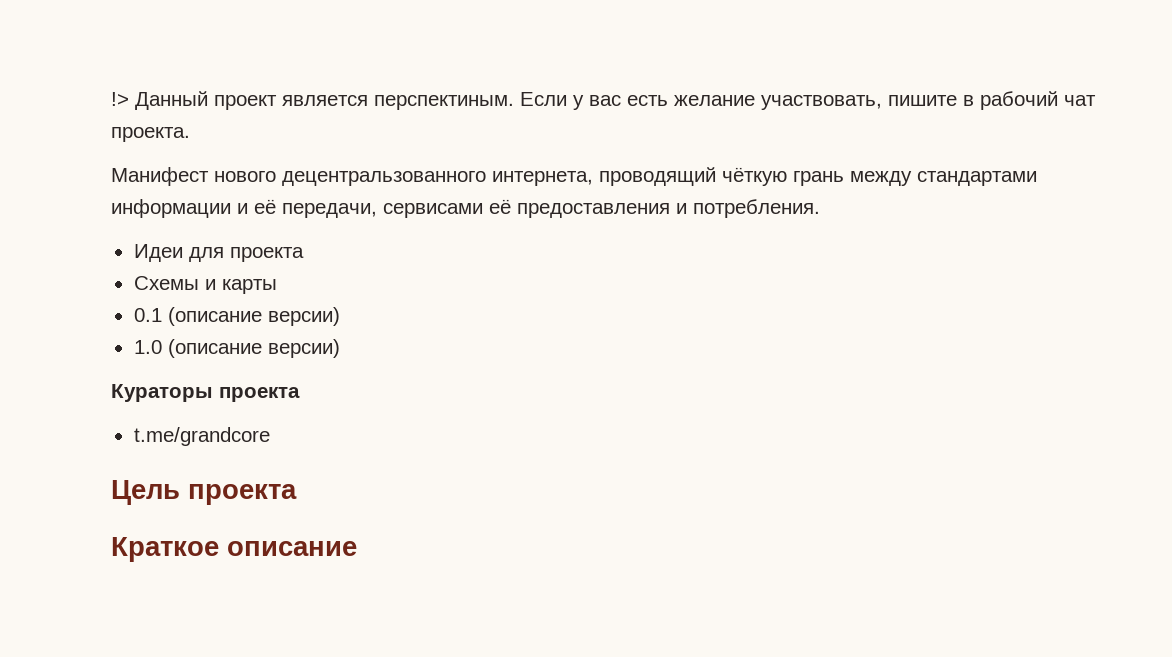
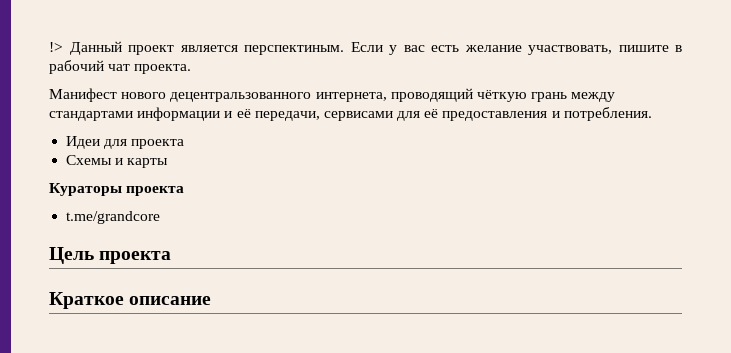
- Манифест нового децентральзованного интернета, проводящий чёткую грань между стандартами информации и её передачи, сервисами её предоставления и потребления.
+ Манифест нового децентральзованного интернета, проводящий чёткую грань между стандартами информации и её передачи, сервисами для её предоставления и потребления.
- 0.1 (описание версии)
- 1.0 (описание версии)

